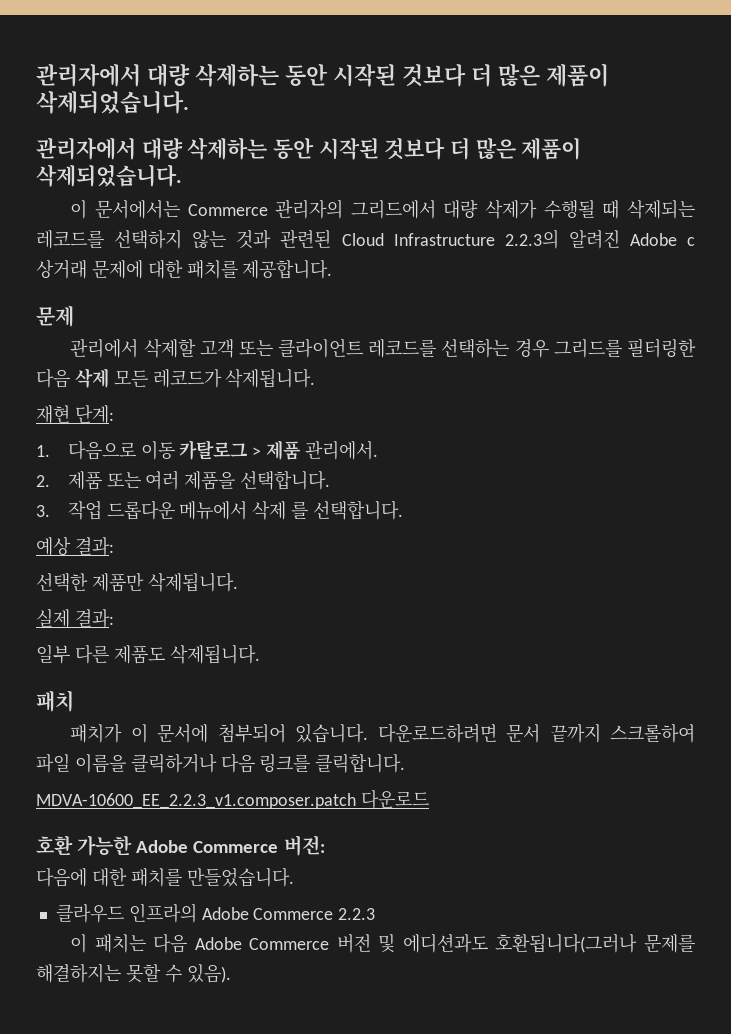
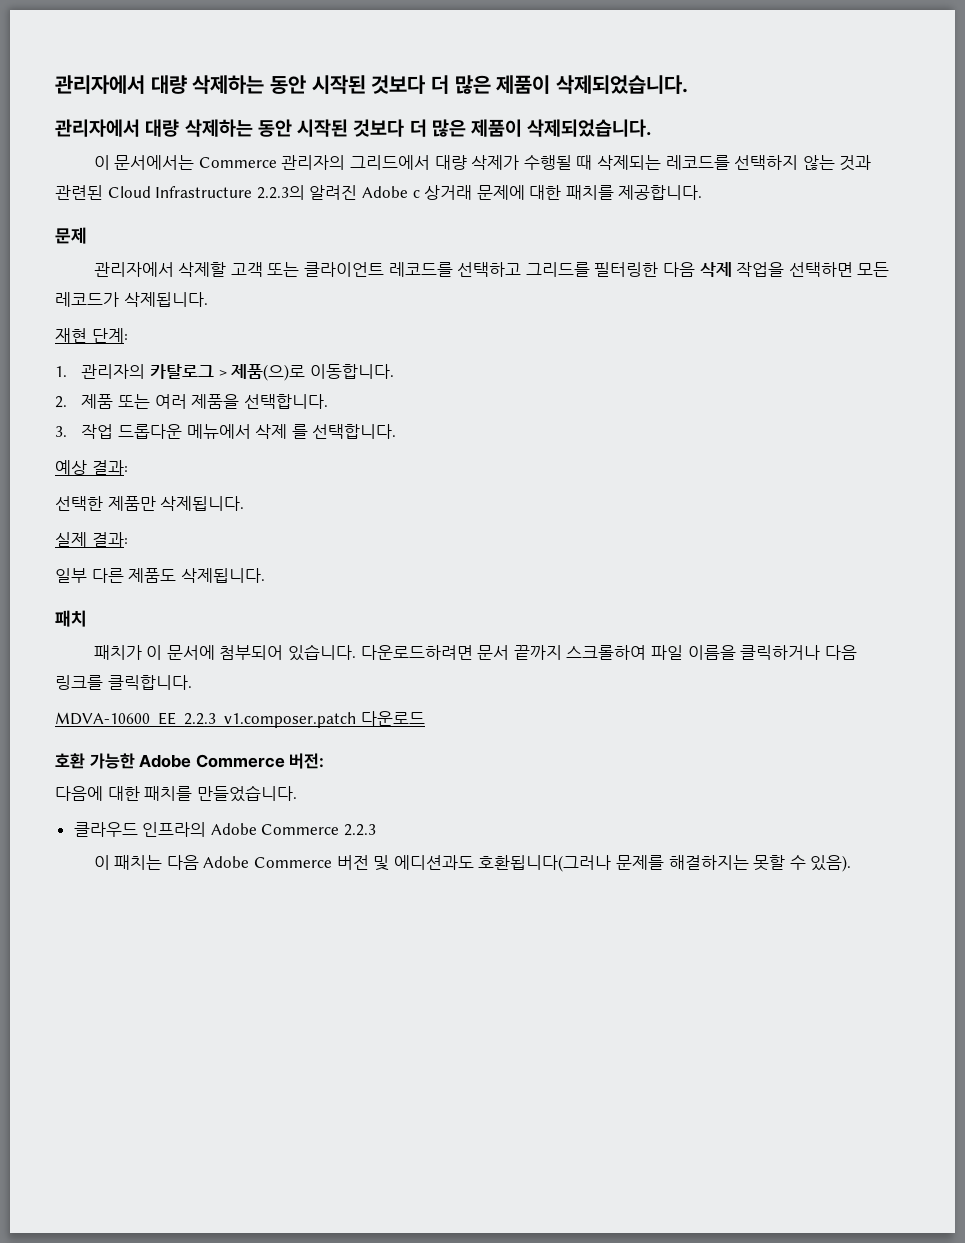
- 관리에서 삭제할 고객 또는 클라이언트 레코드를 선택하는 경우 그리드를 필터링한 다음 삭제 모든 레코드가 삭제됩니다.
+ 관리자에서 삭제할 고객 또는 클라이언트 레코드를 선택하고 그리드를 필터링한 다음 삭제 작업을 선택하면 모든 레코드가 삭제됩니다.
- 1. 다음으로 이동 카탈로그 > 제품 관리에서.
+ 1. 관리자의 카탈로그 > 제품(으)로 이동합니다.

